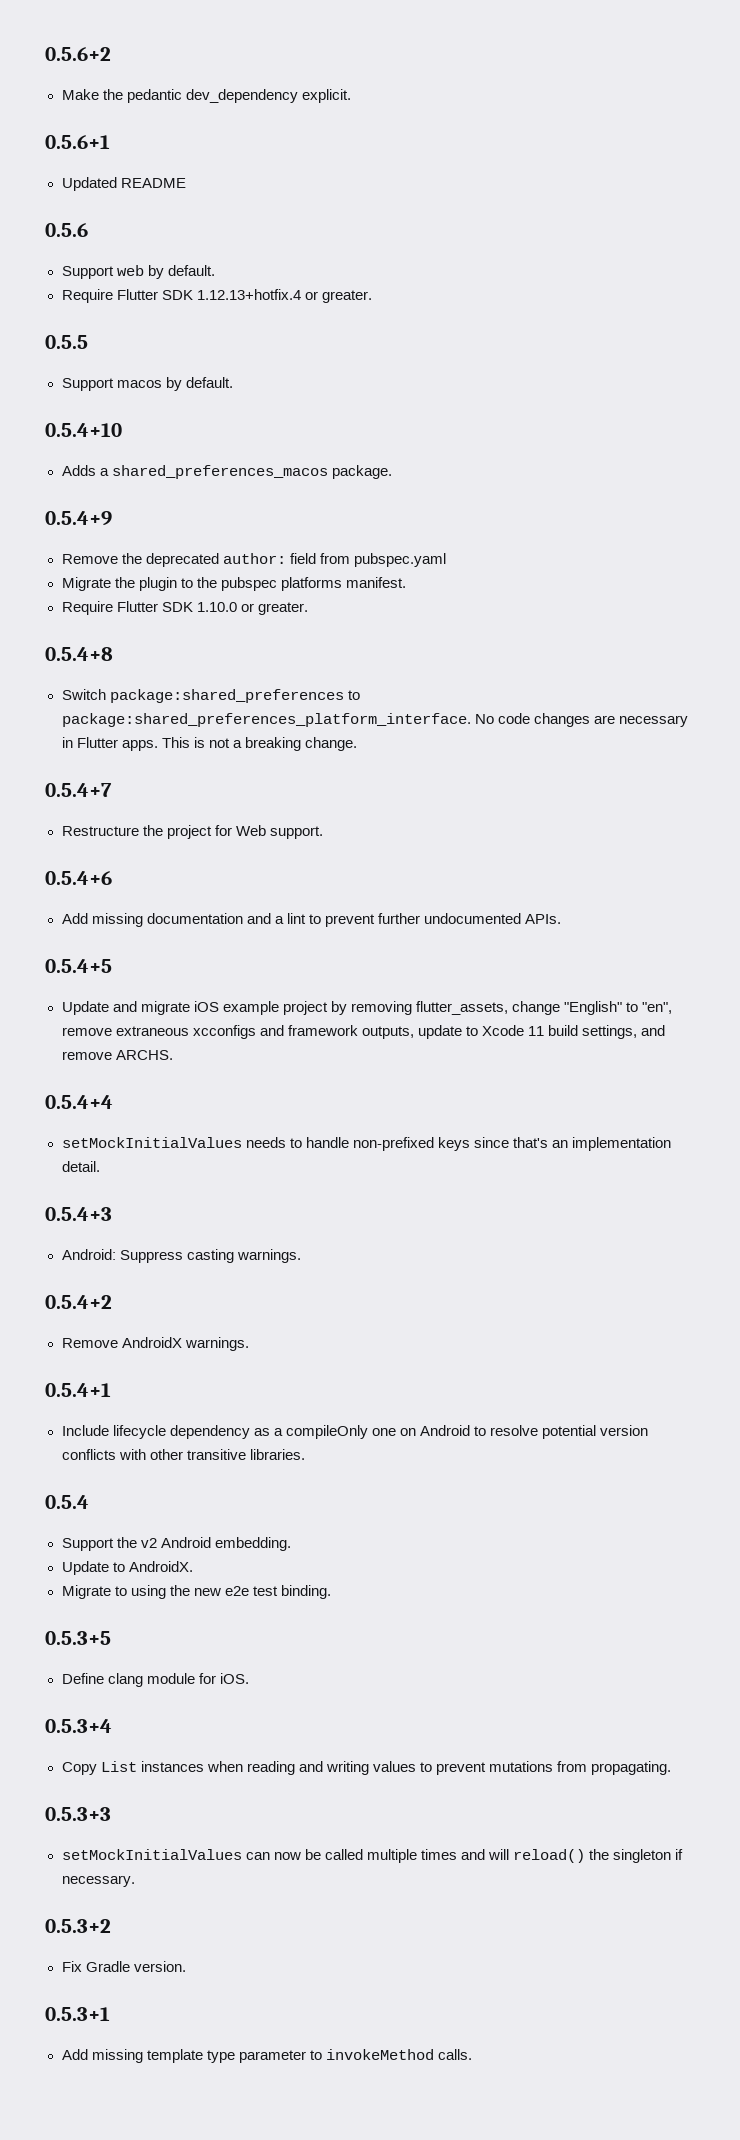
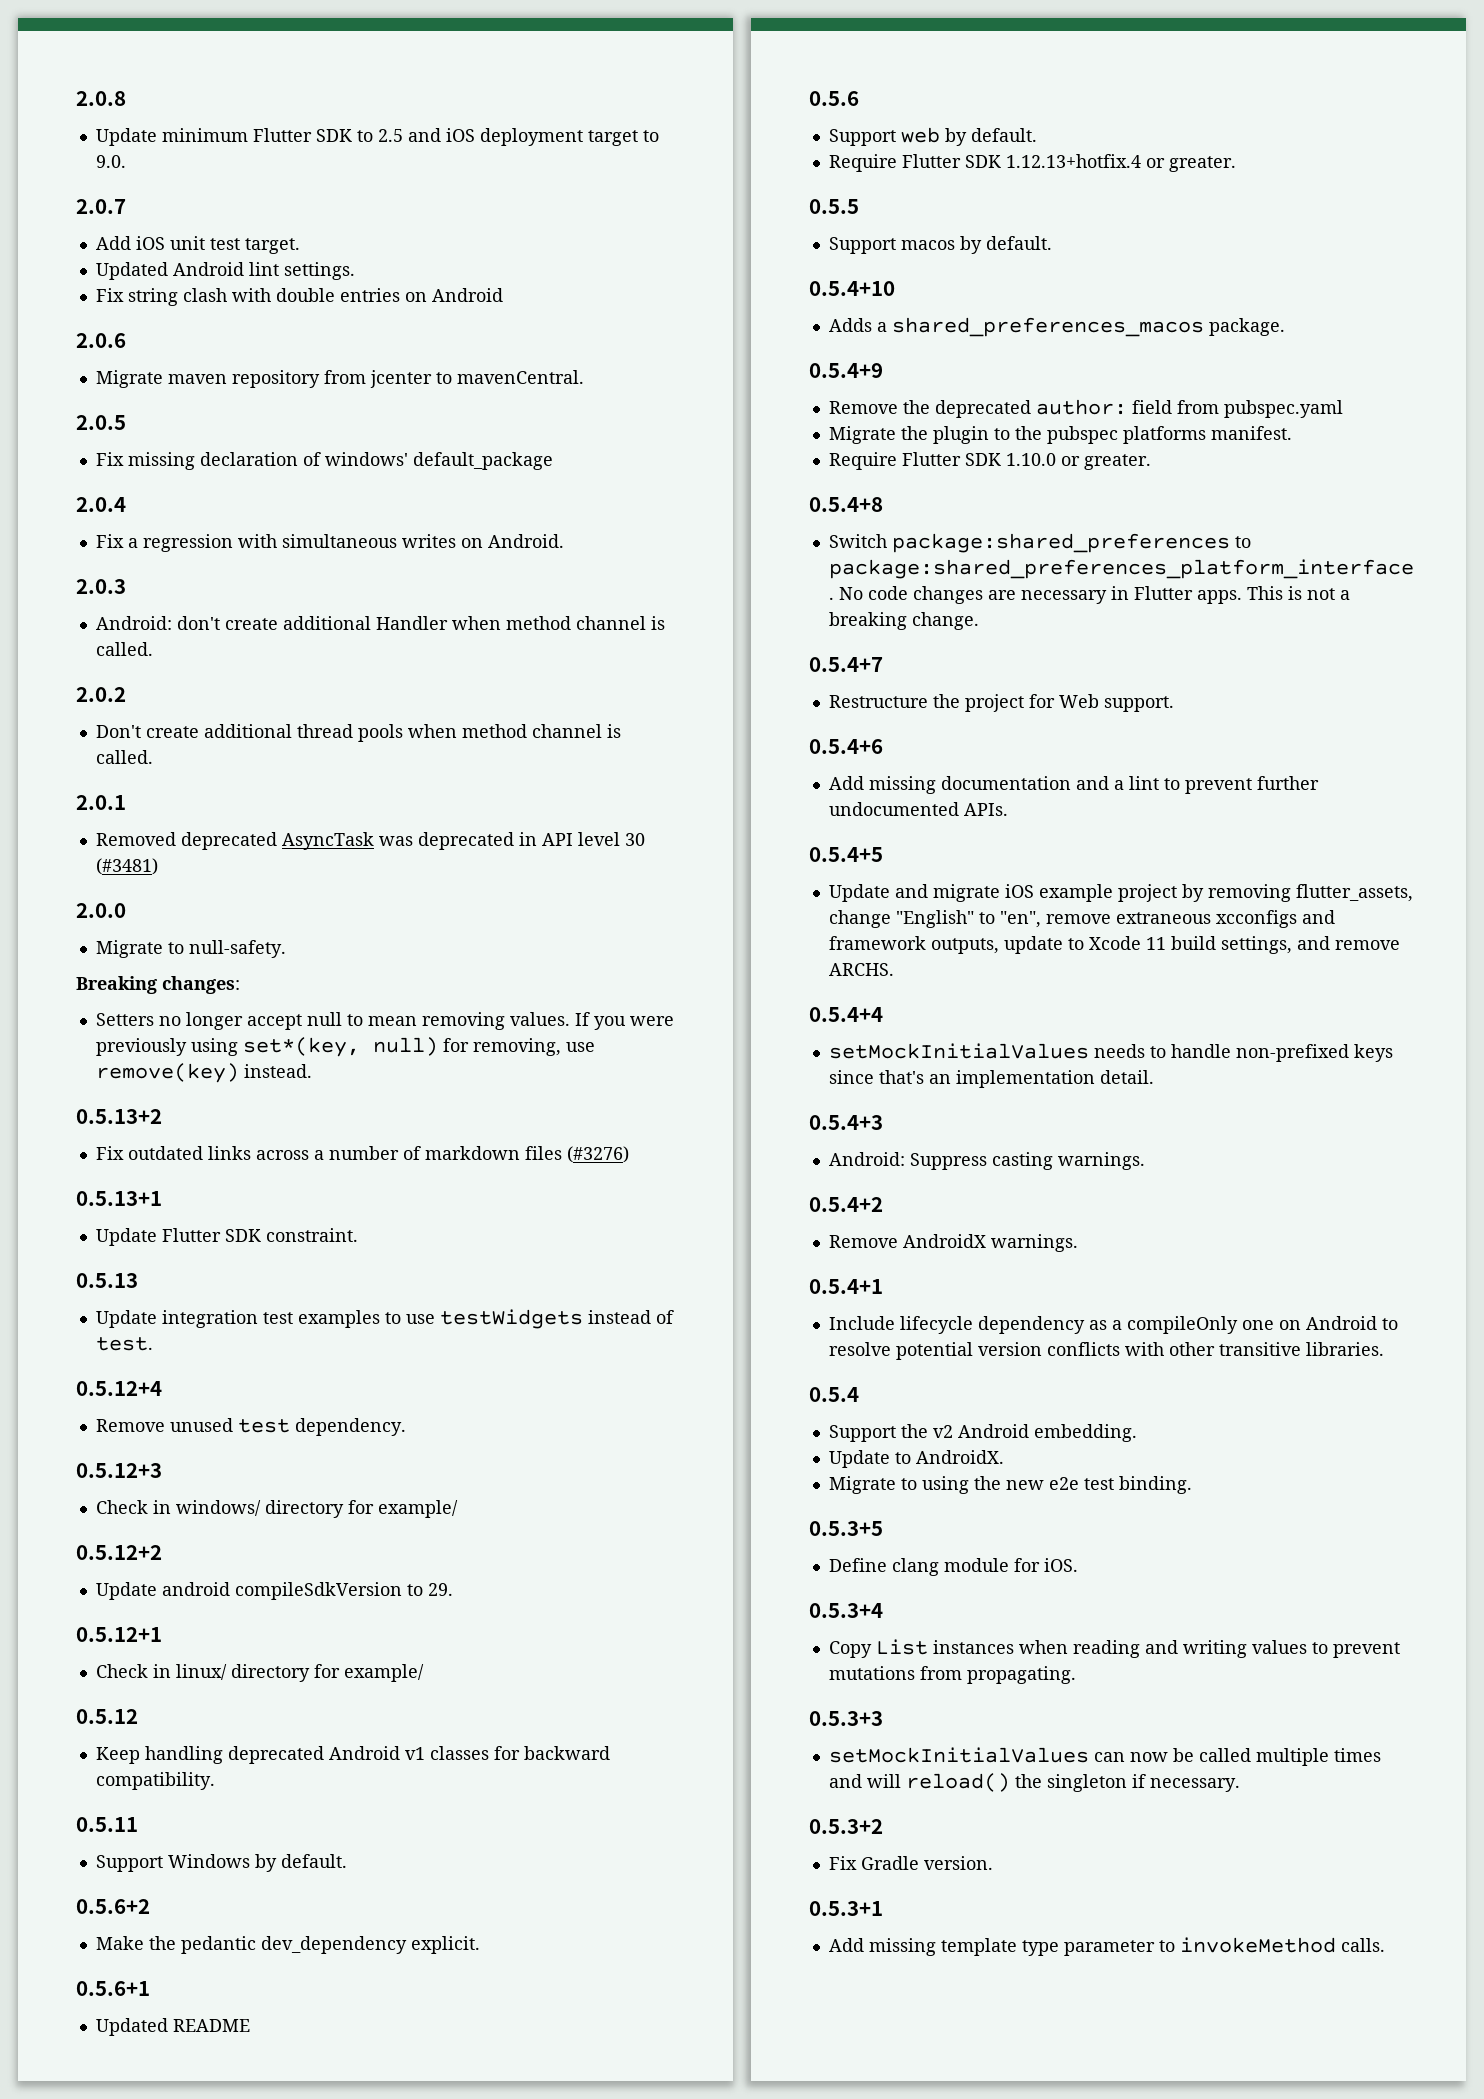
+ 2.0.8
+ Update minimum Flutter SDK to 2.5 and iOS deployment target to 9.0.
+ 2.0.7
+ Add iOS unit test target.
+ Updated Android lint settings.
+ Fix string clash with double entries on Android
+ 2.0.6
+ Migrate maven repository from jcenter to mavenCentral.
+ 2.0.5
+ Fix missing declaration of windows' default_package
+ 2.0.4
+ Fix a regression with simultaneous writes on Android.
+ 2.0.3
+ Android: don't create additional Handler when method channel is called.
+ 2.0.2
+ Don't create additional thread pools when method channel is called.
+ 2.0.1
+ Removed deprecated AsyncTask was deprecated in API level 30 (#3481)
+ 2.0.0
+ Migrate to null-safety.
+ Breaking changes:
+ Setters no longer accept null to mean removing values. If you were previously using set*(key, null) for removing, use remove(key) instead.
+ 0.5.13+2
+ Fix outdated links across a number of markdown files (#3276)
+ 0.5.13+1
+ Update Flutter SDK constraint.
+ 0.5.13
+ Update integration test examples to use testWidgets instead of test.
+ 0.5.12+4
+ Remove unused test dependency.
+ 0.5.12+3
+ Check in windows/ directory for example/
+ 0.5.12+2
+ Update android compileSdkVersion to 29.
+ 0.5.12+1
+ Check in linux/ directory for example/
+ 0.5.12
+ Keep handling deprecated Android v1 classes for backward compatibility.
+ 0.5.11
+ Support Windows by default.

